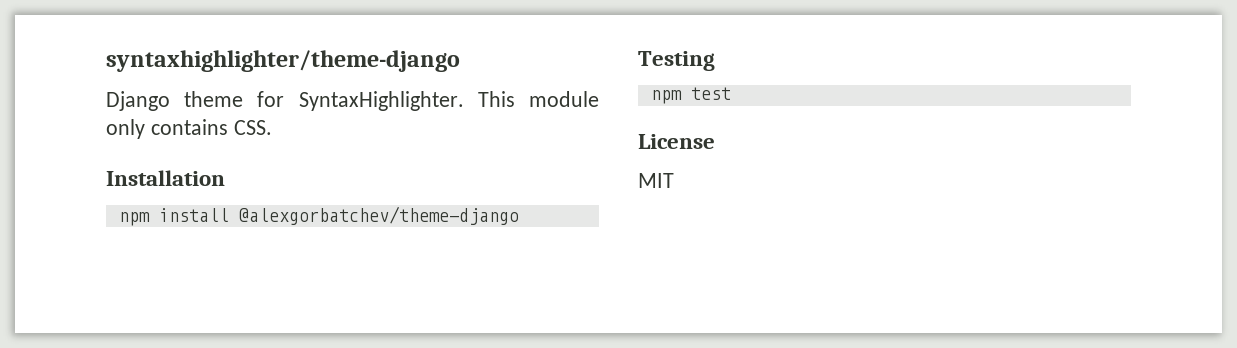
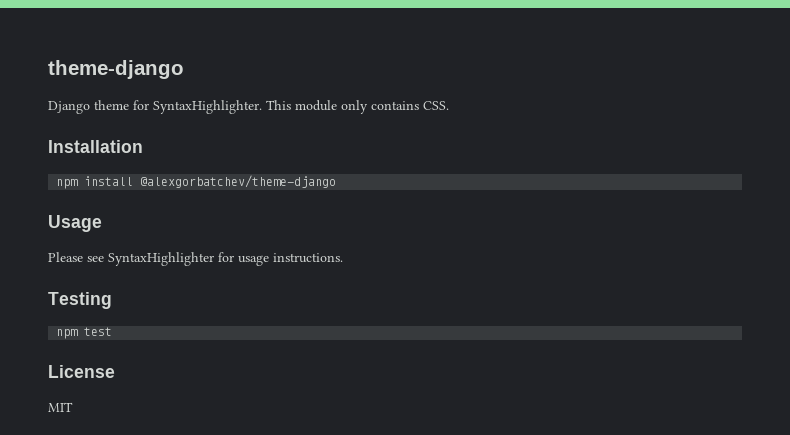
- syntaxhighlighter/theme-django
+ theme-django
+ Usage
+ Please see SyntaxHighlighter for usage instructions.

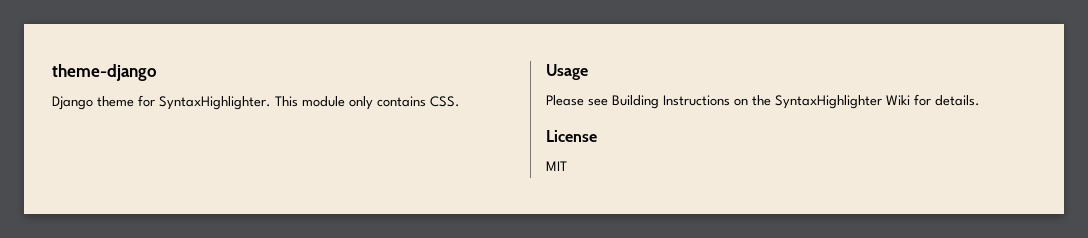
- Installation
- npm install @alexgorbatchev/theme-django
- Please see SyntaxHighlighter for usage instructions.
- Testing
- npm test
+ Please see Building Instructions on the SyntaxHighlighter Wiki for details.

